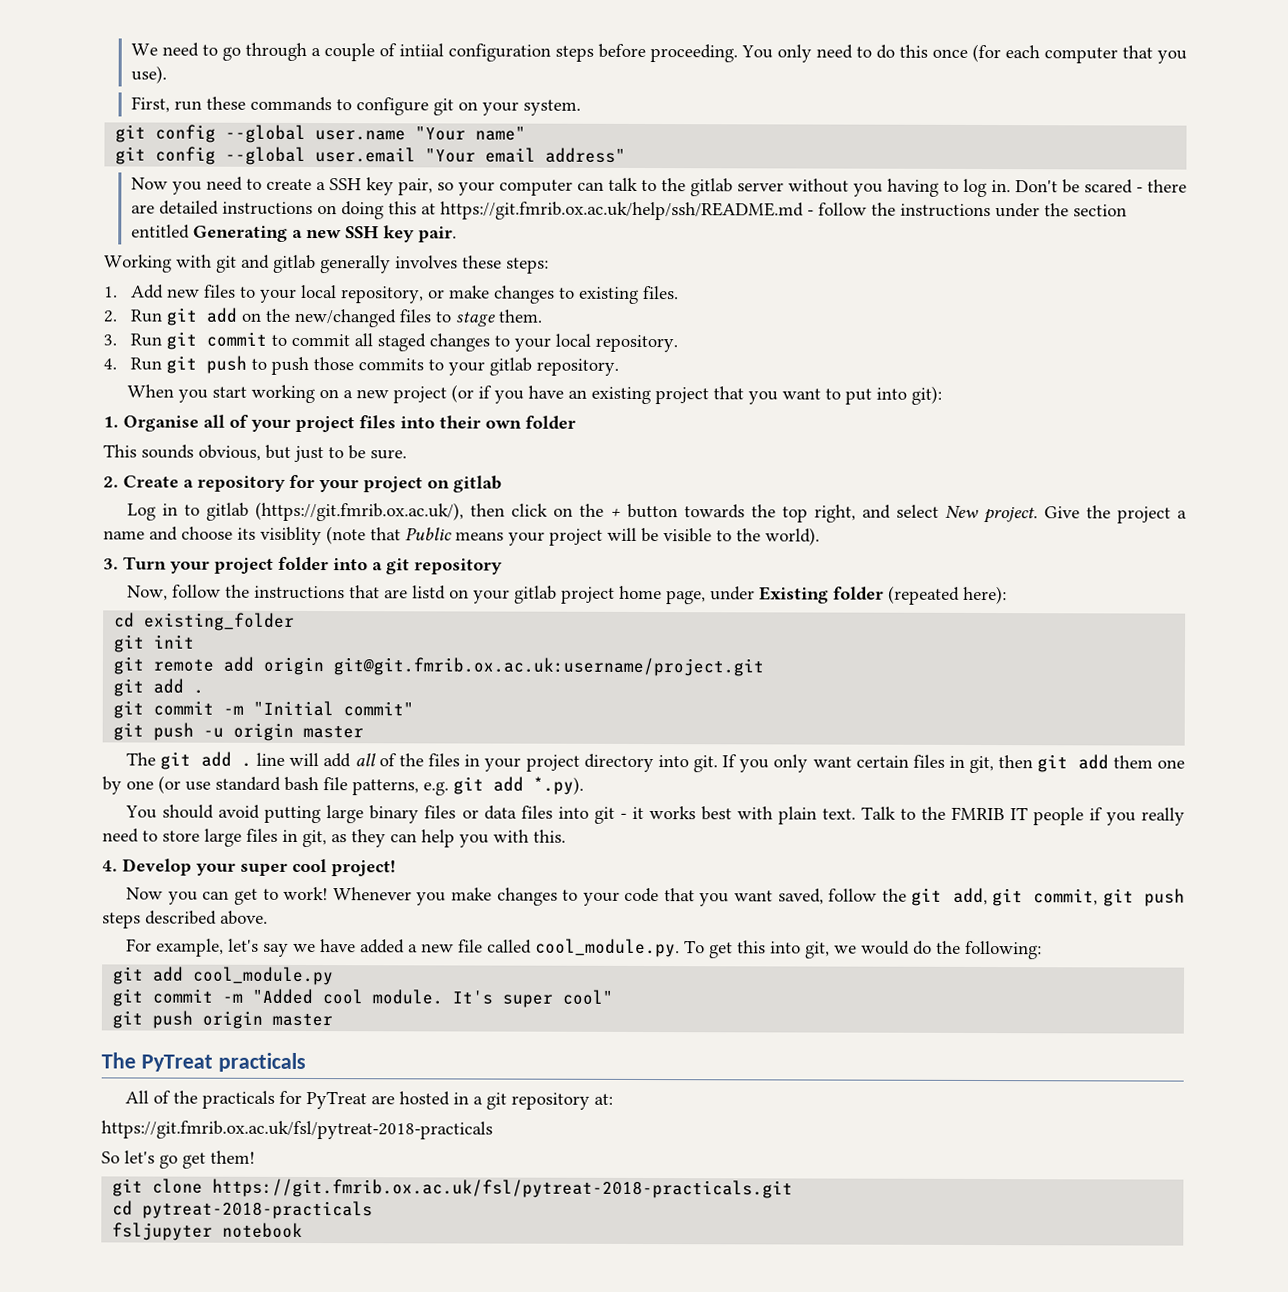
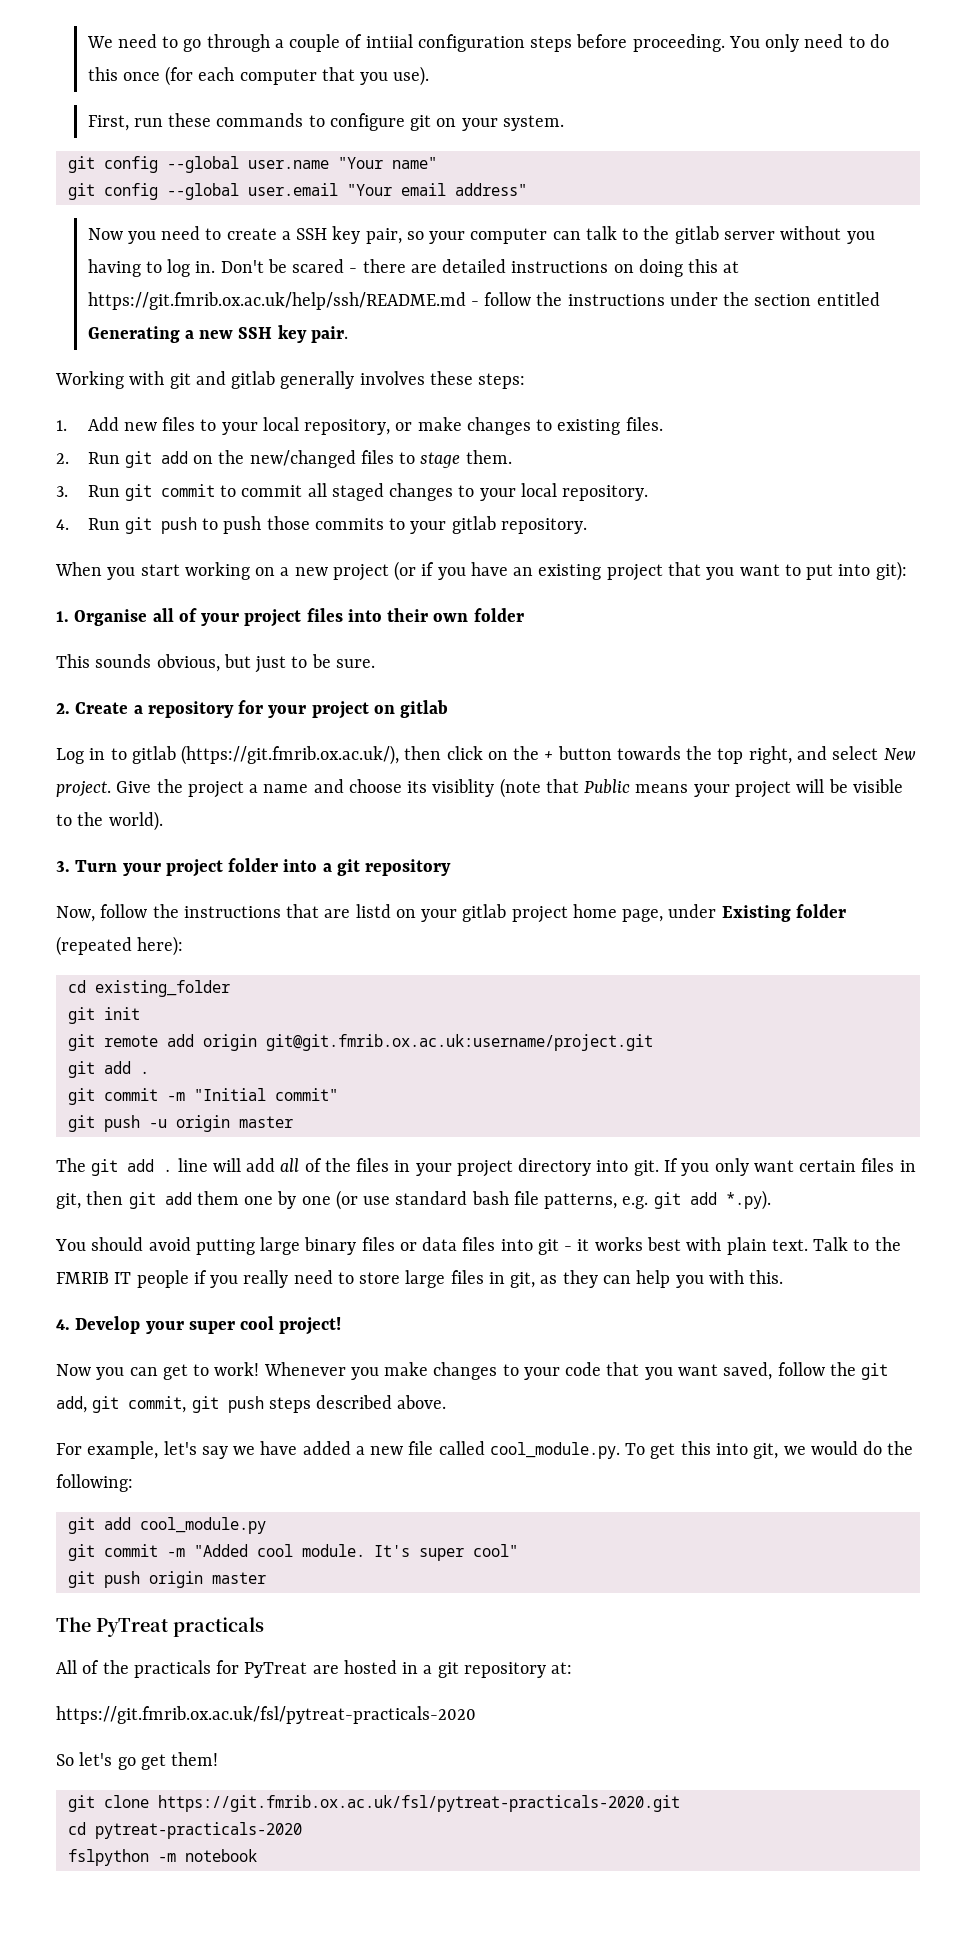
- https://git.fmrib.ox.ac.uk/fsl/pytreat-2018-practicals
+ https://git.fmrib.ox.ac.uk/fsl/pytreat-practicals-2020
- git clone https://git.fmrib.ox.ac.uk/fsl/pytreat-2018-practicals.git
- cd pytreat-2018-practicals
- fsljupyter notebook
+ git clone https://git.fmrib.ox.ac.uk/fsl/pytreat-practicals-2020.git
+ cd pytreat-practicals-2020
+ fslpython -m notebook

